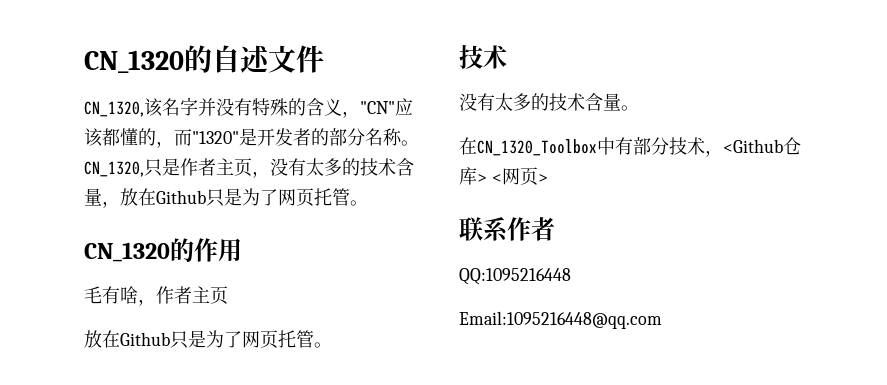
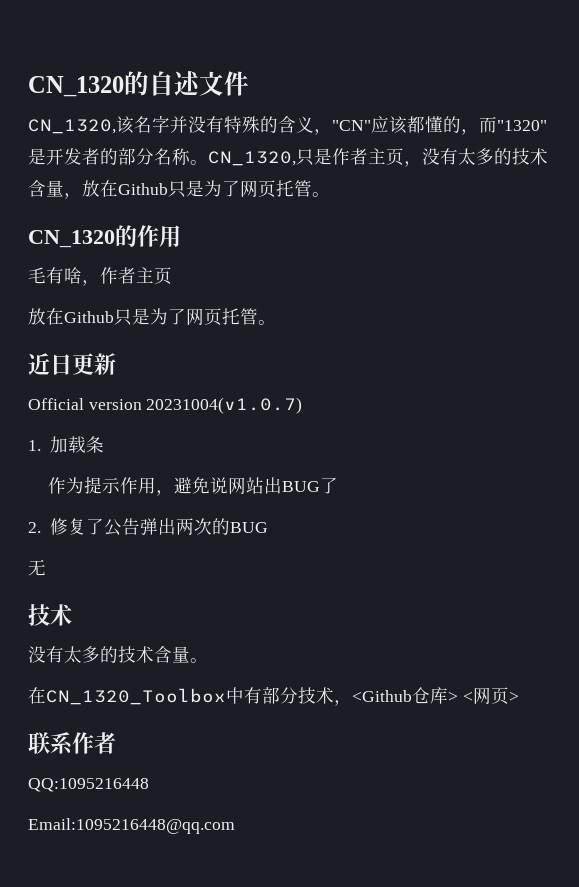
+ 近日更新
+ Official version 20231004(v1.0.7)
+ 1.加载条
+ 作为提示作用，避免说网站出BUG了
+ 2.修复了公告弹出两次的BUG
+ 无

